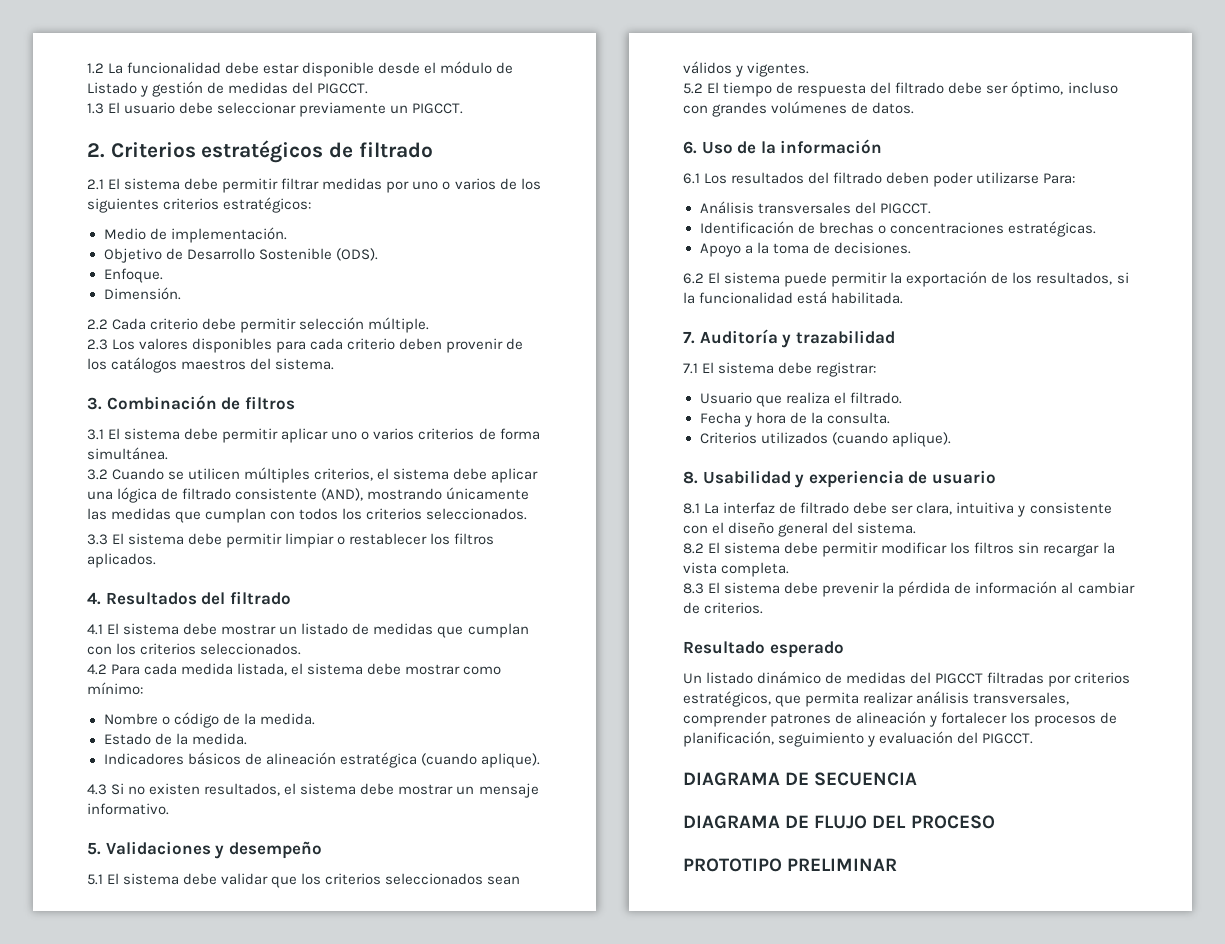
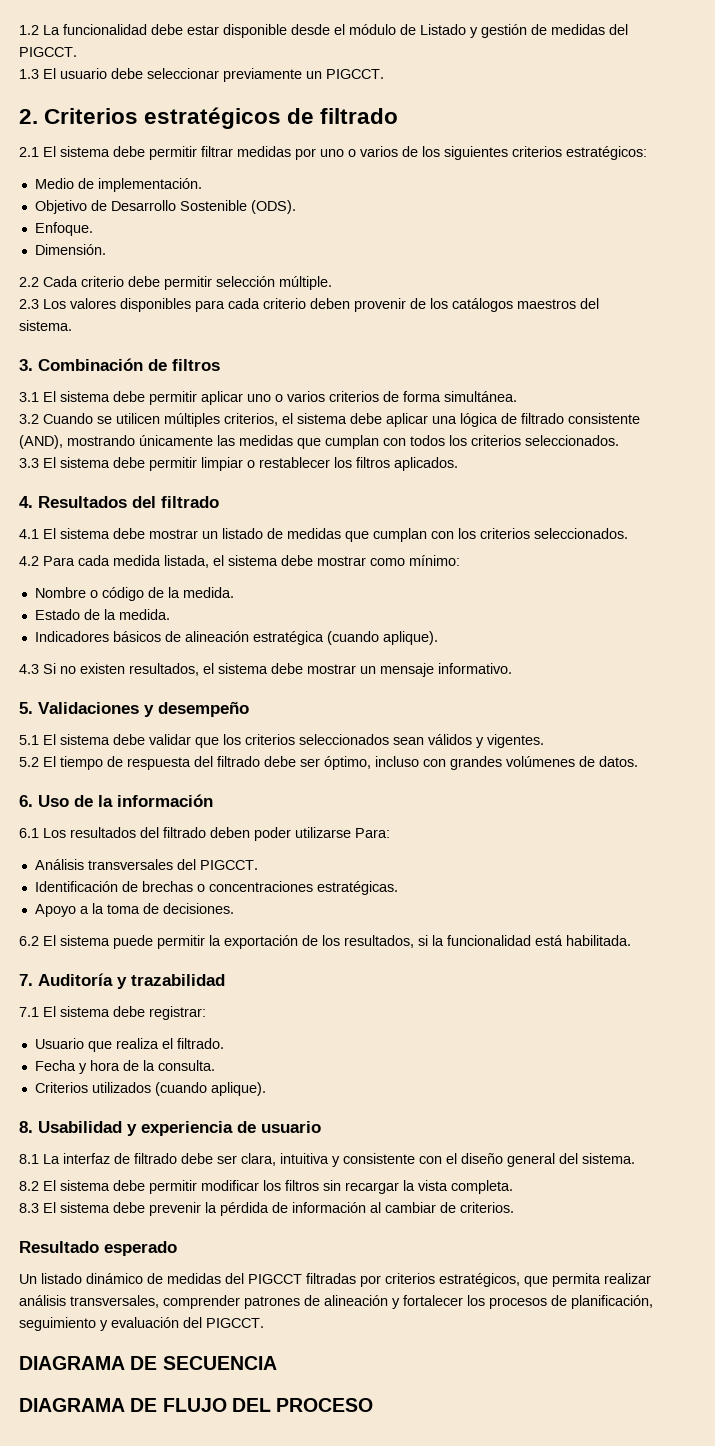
- PROTOTIPO PRELIMINAR

